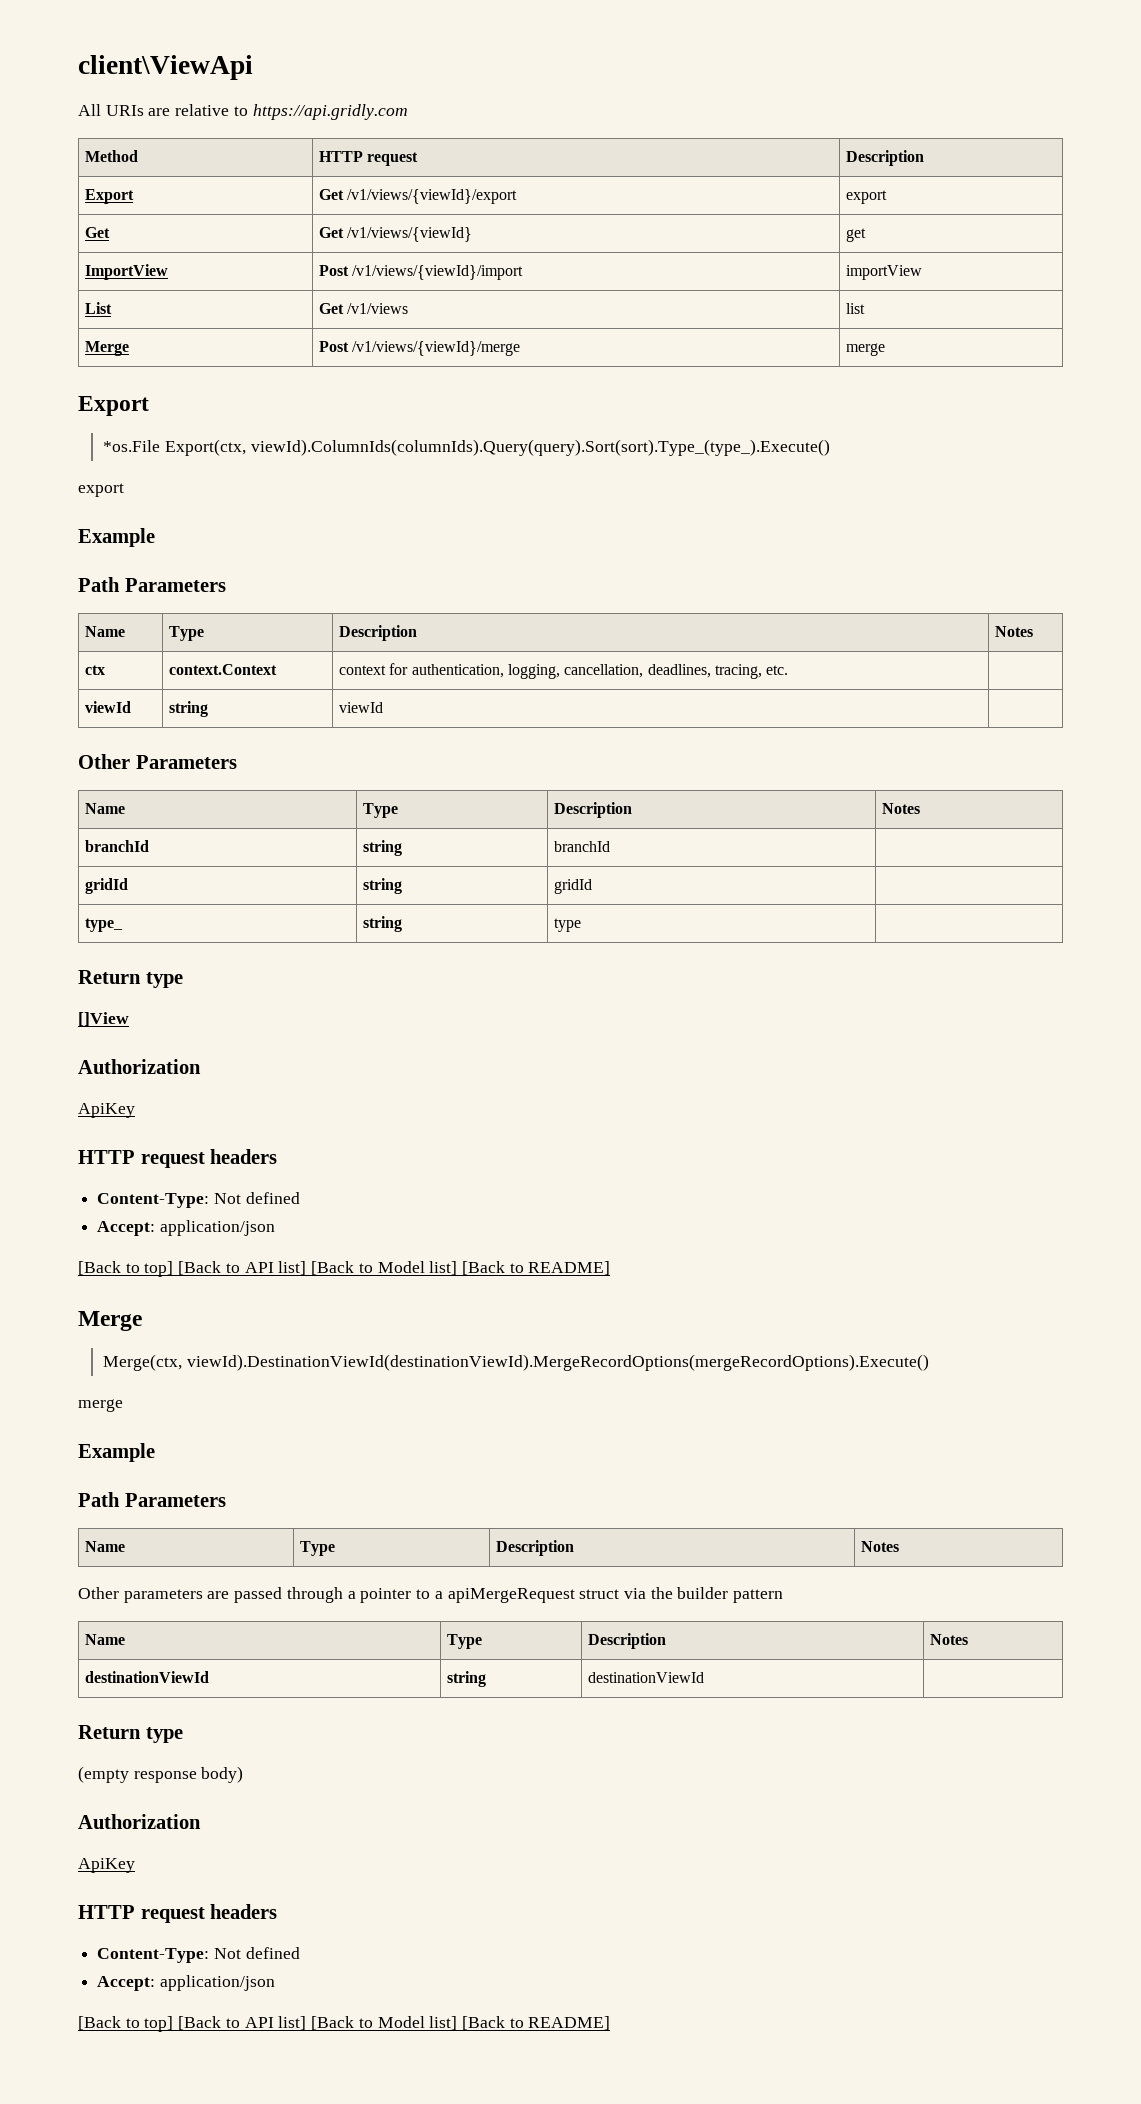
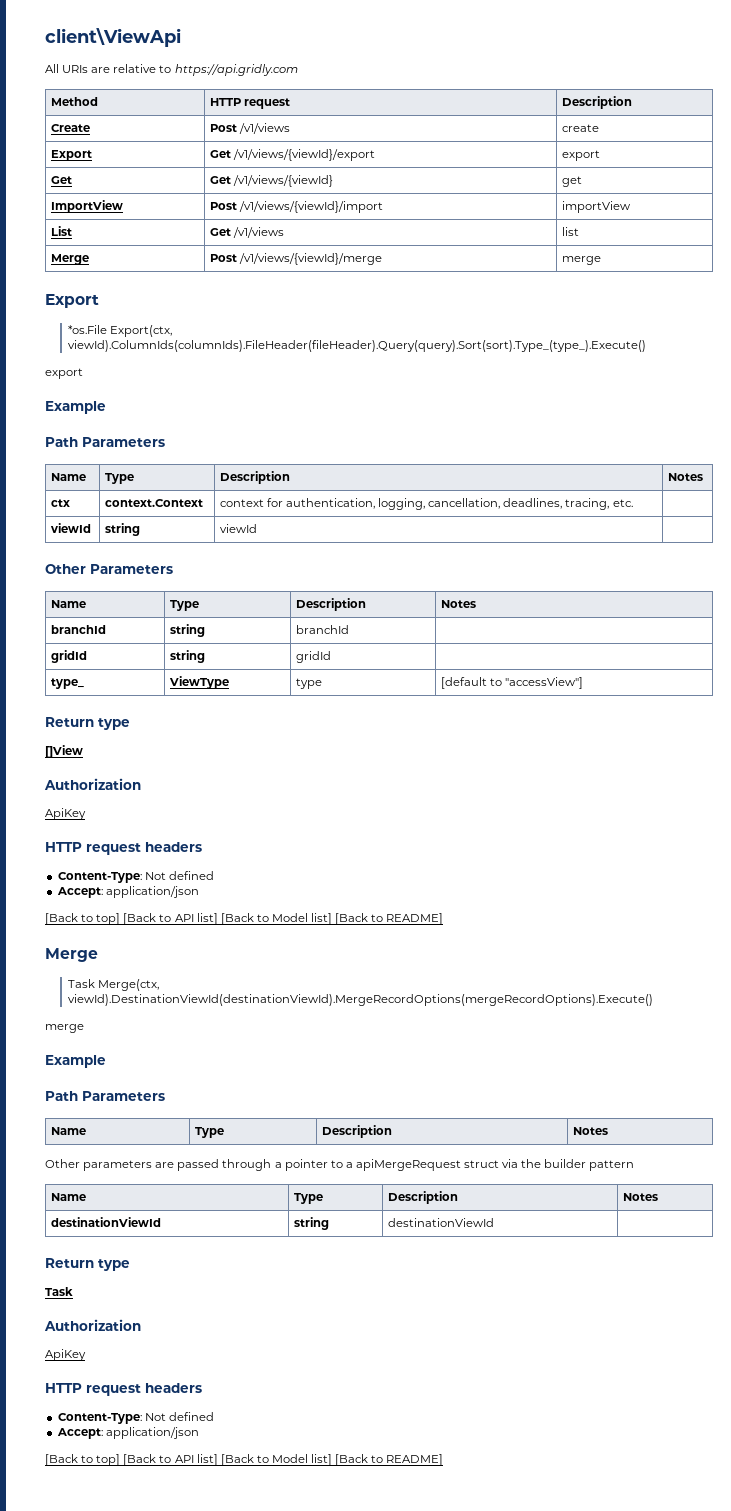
+ Create | Post /v1/views | create
- *os.File Export(ctx, viewId).ColumnIds(columnIds).Query(query).Sort(sort).Type_(type_).Execute()
+ *os.File Export(ctx, viewId).ColumnIds(columnIds).FileHeader(fileHeader).Query(query).Sort(sort).Type_(type_).Execute()
- type_ | string | type |
+ type_ | ViewType | type | [default to "accessView"]
- Merge(ctx, viewId).DestinationViewId(destinationViewId).MergeRecordOptions(mergeRecordOptions).Execute()
+ Task Merge(ctx, viewId).DestinationViewId(destinationViewId).MergeRecordOptions(mergeRecordOptions).Execute()
  destinationViewId | string | destinationViewId |
  Return type
- (empty response body)
+ Task

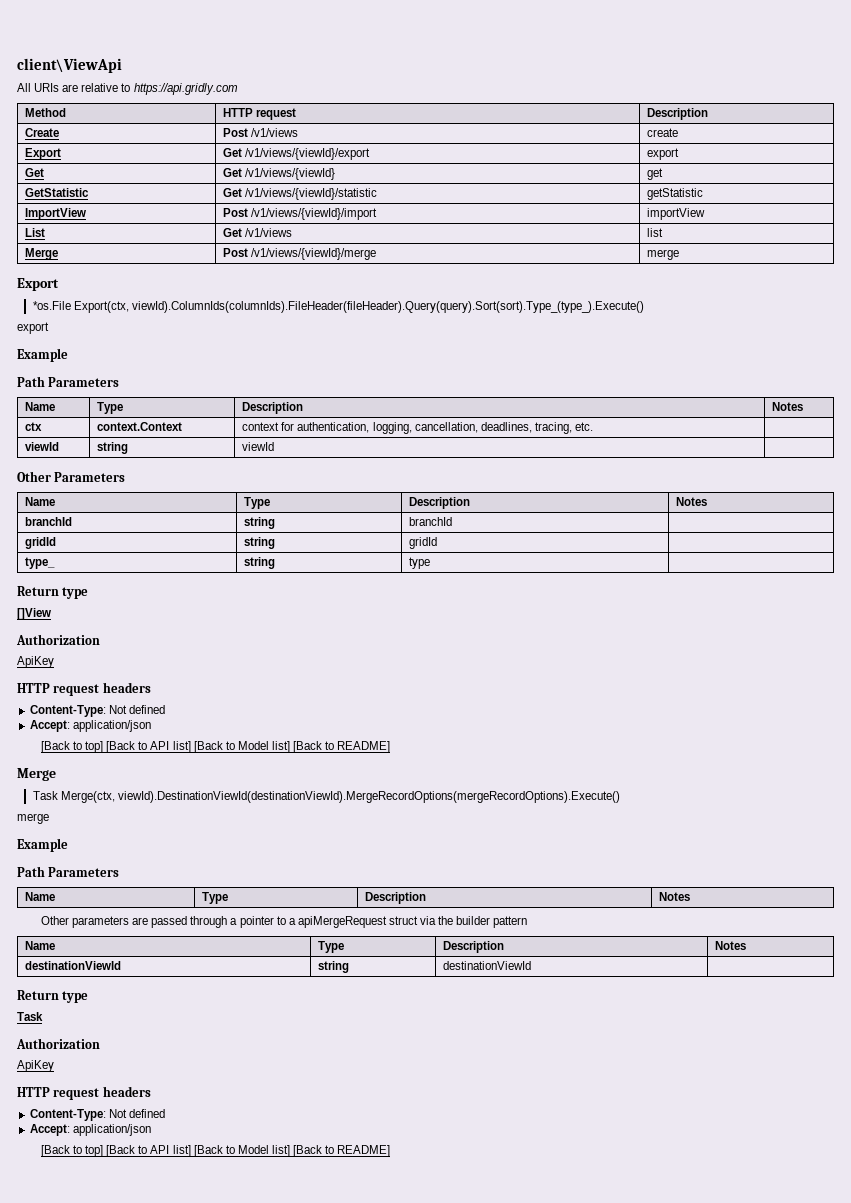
+ GetStatistic | Get /v1/views/{viewId}/statistic | getStatistic
- type_ | ViewType | type | [default to "accessView"]
+ type_ | string | type |

